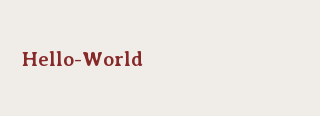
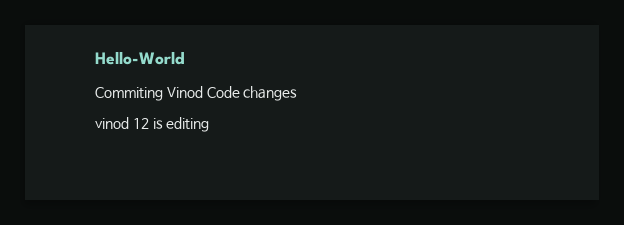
+ Commiting Vinod Code changes
+ vinod 12 is editing

